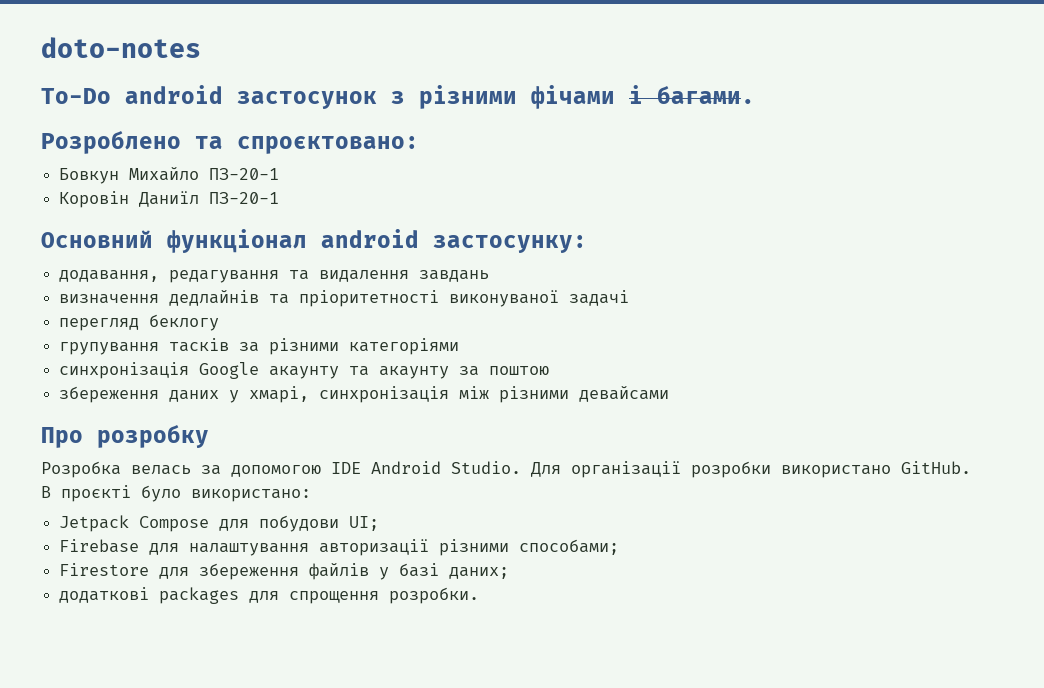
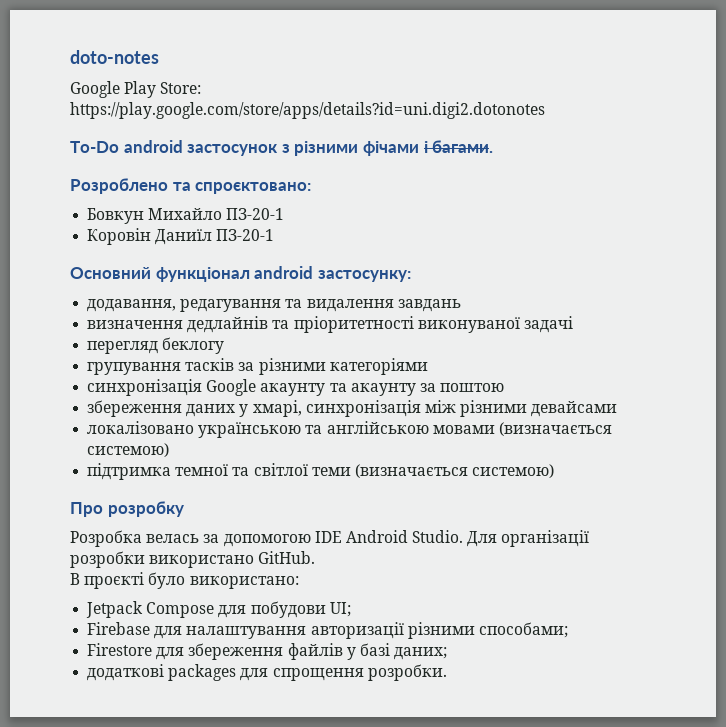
+ Google Play Store: https://play.google.com/store/apps/details?id=uni.digi2.dotonotes
+ локалізовано українською та англійською мовами (визначається системою)
+ підтримка темної та світлої теми (визначається системою)

